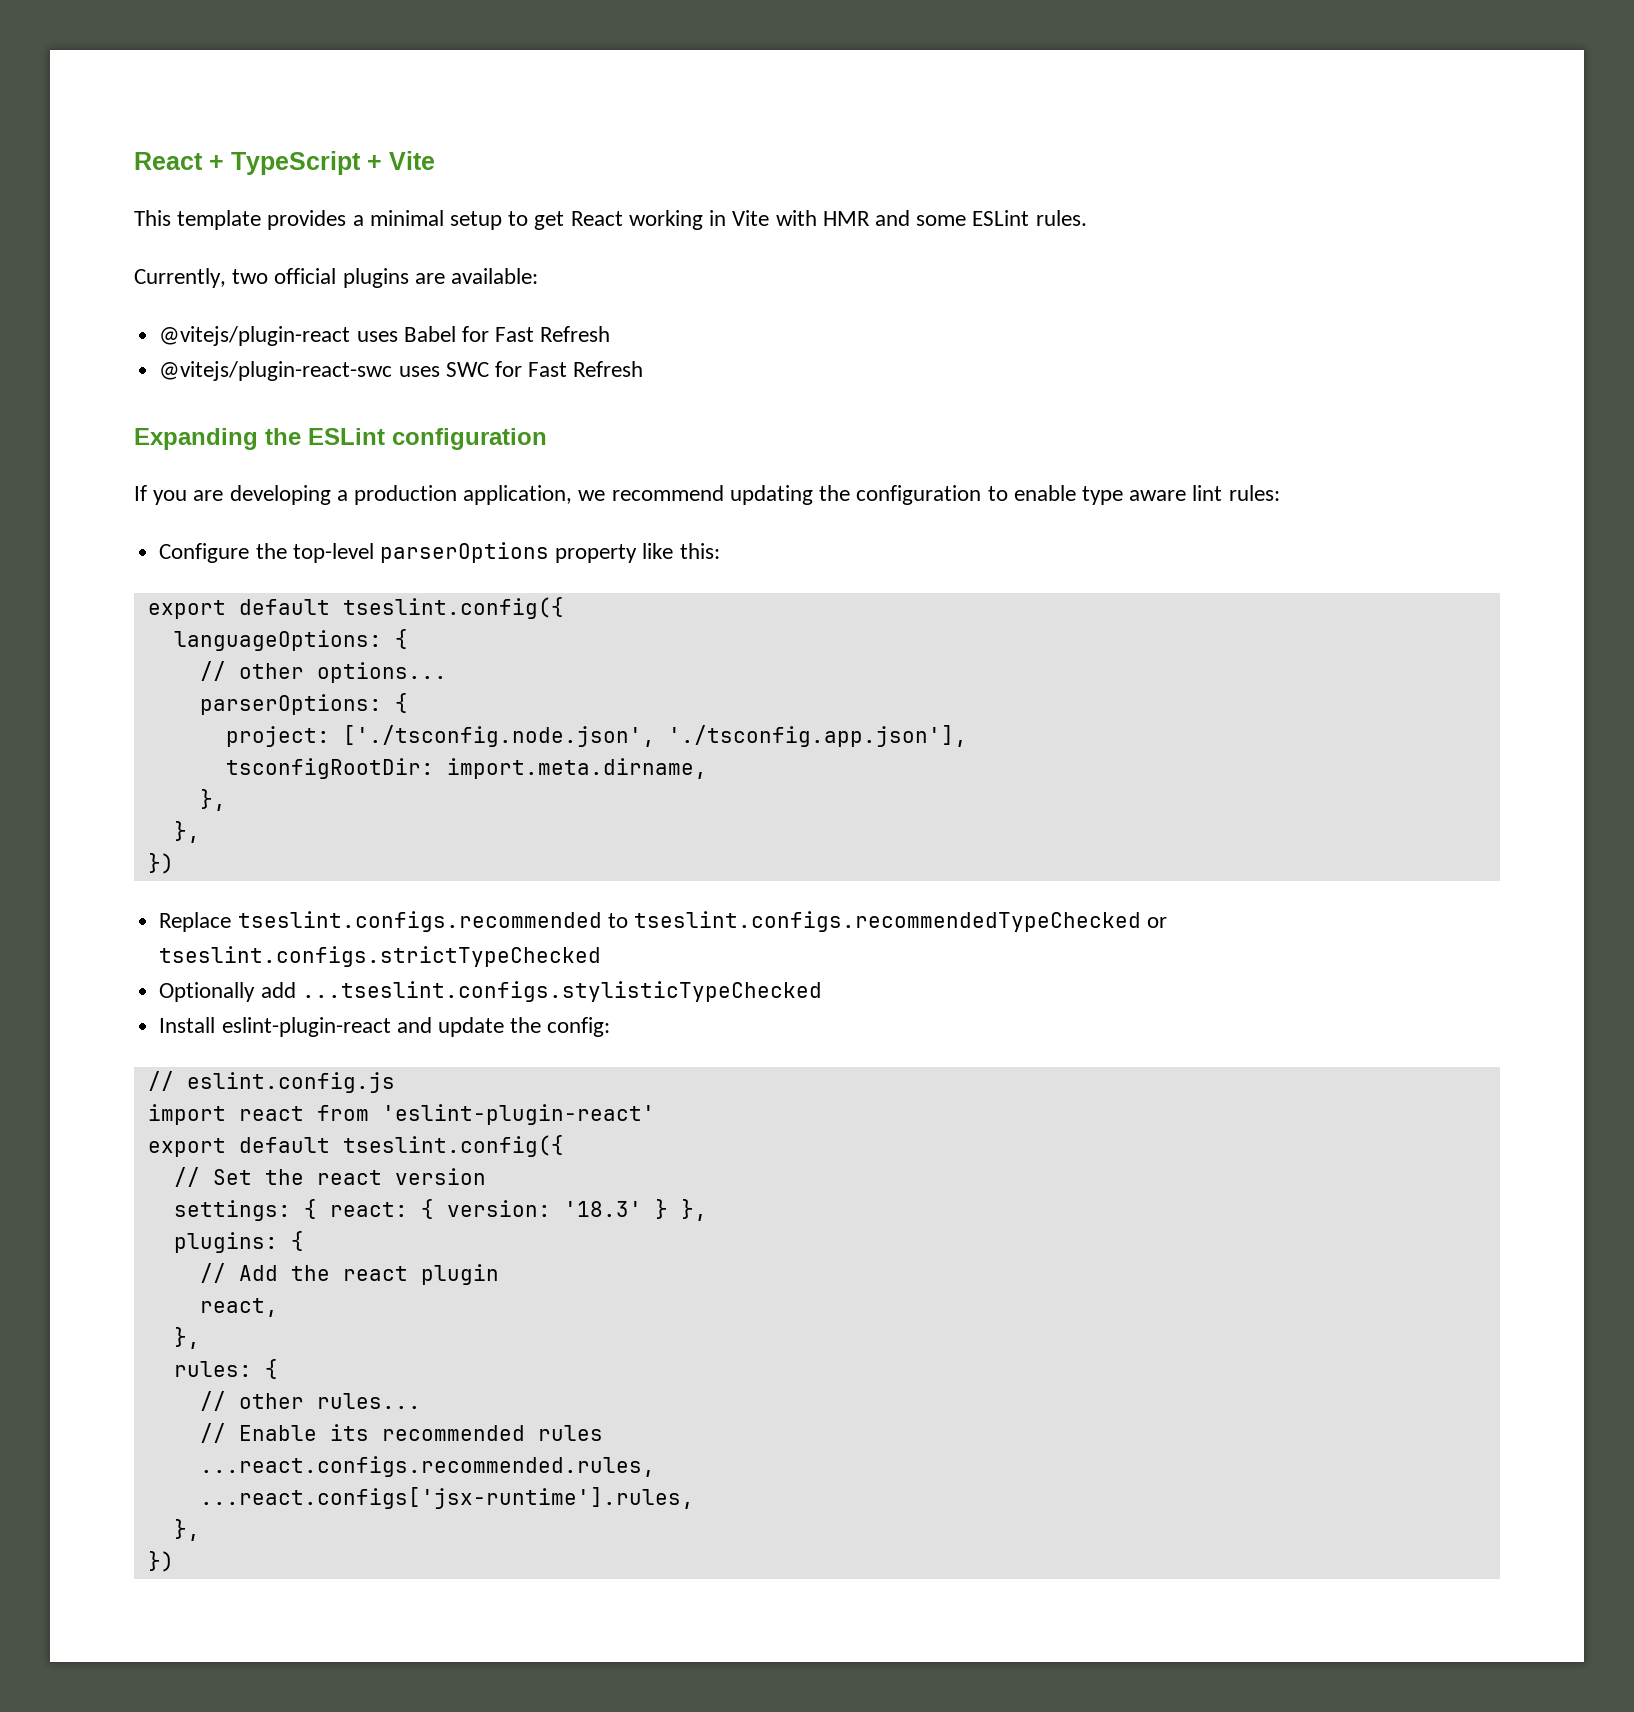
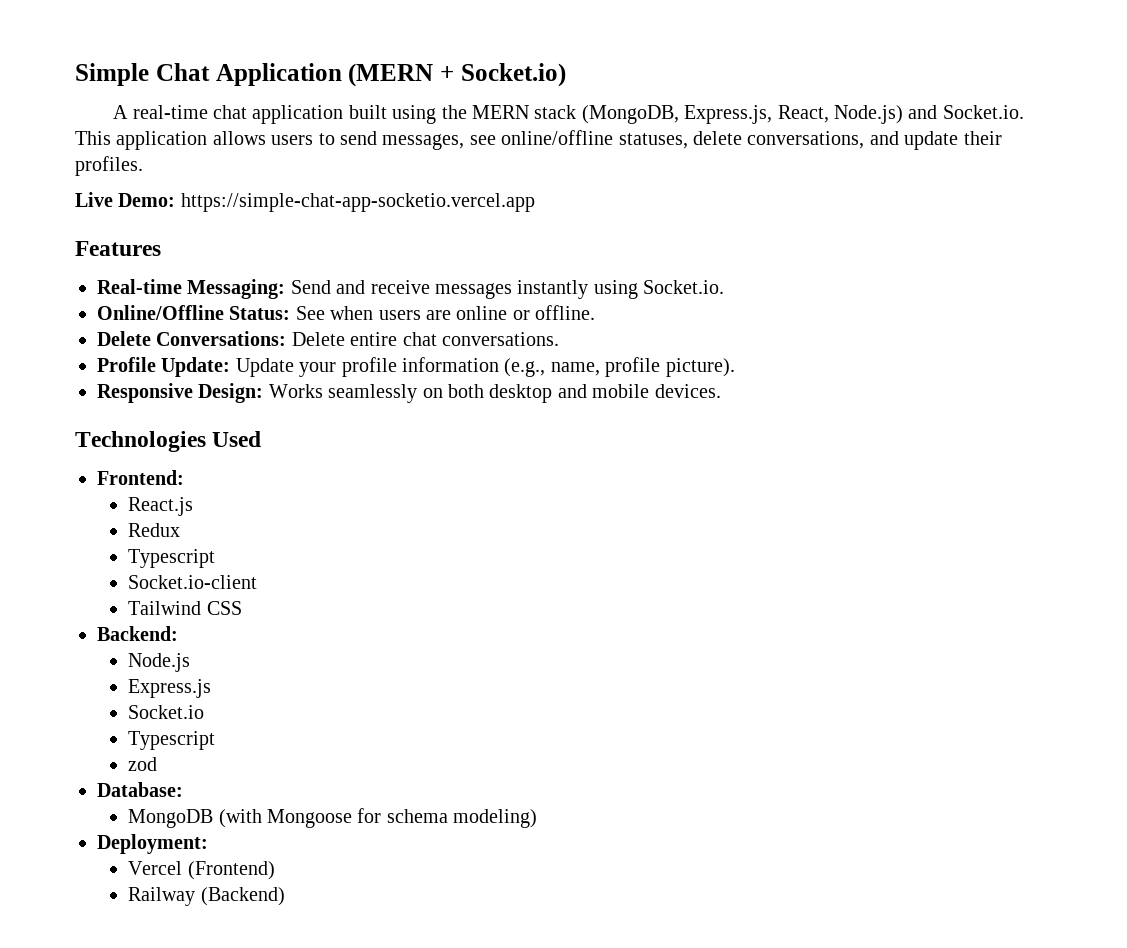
- React + TypeScript + Vite
- This template provides a minimal setup to get React working in Vite with HMR and some ESLint rules.
- Currently, two official plugins are available:
- @vitejs/plugin-react uses Babel for Fast Refresh
- @vitejs/plugin-react-swc uses SWC for Fast Refresh
- Expanding the ESLint configuration
- If you are developing a production application, we recommend updating the configuration to enable type aware lint rules:
- Configure the top-level parserOptions property like this:
- export default tseslint.config({
- languageOptions: {
- // other options...
- parserOptions: {
- project: ['./tsconfig.node.json', './tsconfig.app.json'],
- tsconfigRootDir: import.meta.dirname,
- },
- },
- })
- Replace tseslint.configs.recommended to tseslint.configs.recommendedTypeChecked or tseslint.configs.strictTypeChecked
- Optionally add ...tseslint.configs.stylisticTypeChecked
- Install eslint-plugin-react and update the config:
- // eslint.config.js
- import react from 'eslint-plugin-react'
- export default tseslint.config({
- // Set the react version
- settings: { react: { version: '18.3' } },
- plugins: {
- // Add the react plugin
- react,
- },
- rules: {
- // other rules...
- // Enable its recommended rules
- ...react.configs.recommended.rules,
- ...react.configs['jsx-runtime'].rules,
- },
- })
+ Simple Chat Application (MERN + Socket.io)
+ A real-time chat application built using the MERN stack (MongoDB, Express.js, React, Node.js) and Socket.io. This application allows users to send messages, see online/offline statuses, delete conversations, and update their profiles.
+ Live Demo: https://simple-chat-app-socketio.vercel.app
+ Features
+ Real-time Messaging: Send and receive messages instantly using Socket.io.
+ Online/Offline Status: See when users are online or offline.
+ Delete Conversations: Delete entire chat conversations.
+ Profile Update: Update your profile information (e.g., name, profile picture).
+ Responsive Design: Works seamlessly on both desktop and mobile devices.
+ Technologies Used
+ Frontend:
+ React.js
+ Redux
+ Typescript
+ Socket.io-client
+ Tailwind CSS
+ Backend:
+ Node.js
+ Express.js
+ Socket.io
+ Typescript
+ zod
+ Database:
+ MongoDB (with Mongoose for schema modeling)
+ Deployment:
+ Vercel (Frontend)
+ Railway (Backend)

